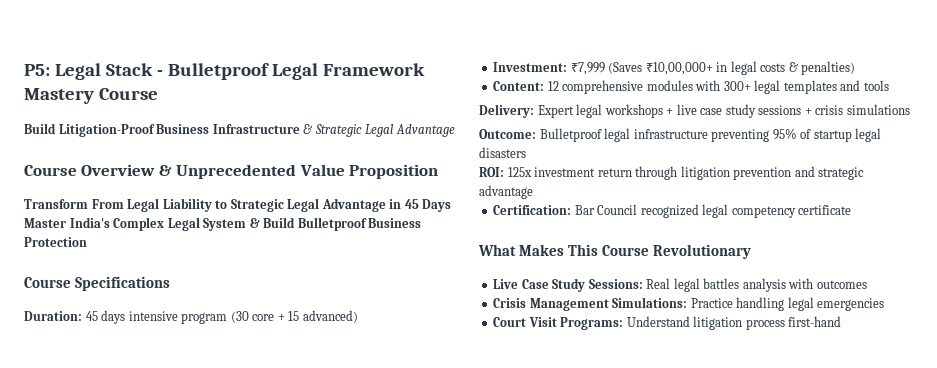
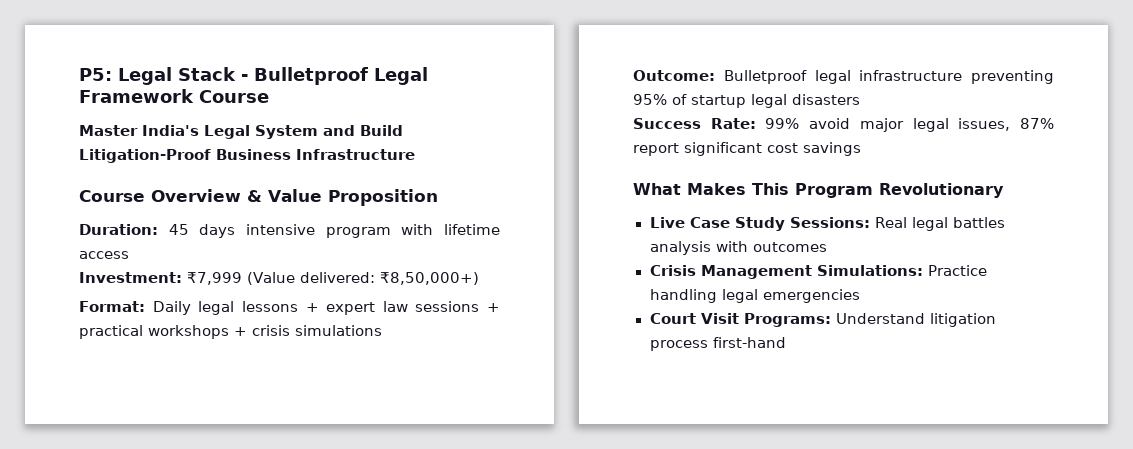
- P5: Legal Stack - Bulletproof Legal Framework Mastery Course
+ P5: Legal Stack - Bulletproof Legal Framework Course
- Build Litigation-Proof Business Infrastructure & Strategic Legal Advantage
+ Master India's Legal System and Build Litigation-Proof Business Infrastructure
- Course Overview & Unprecedented Value Proposition
+ Course Overview & Value Proposition
- Transform From Legal Liability to Strategic Legal Advantage in 45 Days Master India's Complex Legal System & Build Bulletproof Business Protection
- Course Specifications
- Duration: 45 days intensive program (30 core + 15 advanced)
- Investment: ₹7,999 (Saves ₹10,00,000+ in legal costs & penalties)
- Content: 12 comprehensive modules with 300+ legal templates and tools
- Delivery: Expert legal workshops + live case study sessions + crisis simulations
+ Duration: 45 days intensive program with lifetime access
+ Investment: ₹7,999 (Value delivered: ₹8,50,000+)
+ Format: Daily legal lessons + expert law sessions + practical workshops + crisis simulations
- ROI: 125x investment return through litigation prevention and strategic advantage
- Certification: Bar Council recognized legal competency certificate
+ Success Rate: 99% avoid major legal issues, 87% report significant cost savings
- What Makes This Course Revolutionary
+ What Makes This Program Revolutionary

